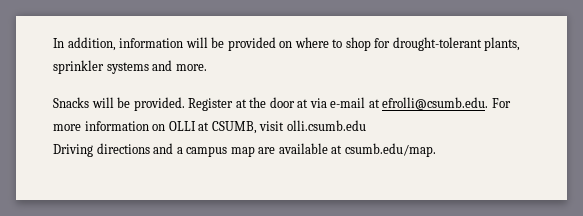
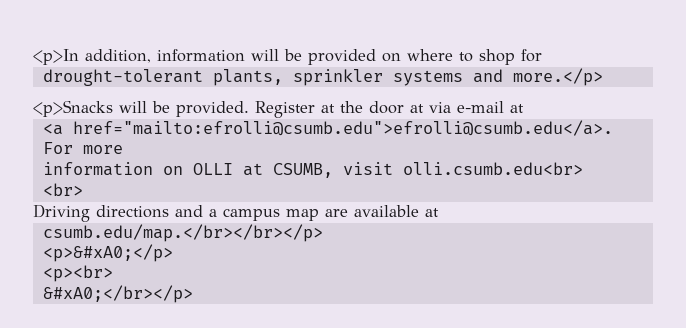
- In addition, information will be provided on where to shop for drought-tolerant plants, sprinkler systems and more.
- Snacks will be provided.
+ <p>In addition, information will be provided on where to shop for
+ drought-tolerant plants, sprinkler systems and more.</p>
+ <p>Snacks will be provided.
- Register at the door at via e-mail at efrolli@csumb.edu. For more information on OLLI at CSUMB, visit olli.csumb.edu
+ Register at the door at via e-mail at
+ <a href="mailto:efrolli@csumb.edu">efrolli@csumb.edu</a>. For more
+ information on OLLI at CSUMB, visit olli.csumb.edu<br>
+ <br>
- Driving directions and a campus map are available at csumb.edu/map.
+ Driving directions and a campus map are available at
+ csumb.edu/map.</br></br></p>
+ <p>&#xA0;</p>
+ <p><br>
+ &#xA0;</br></p>

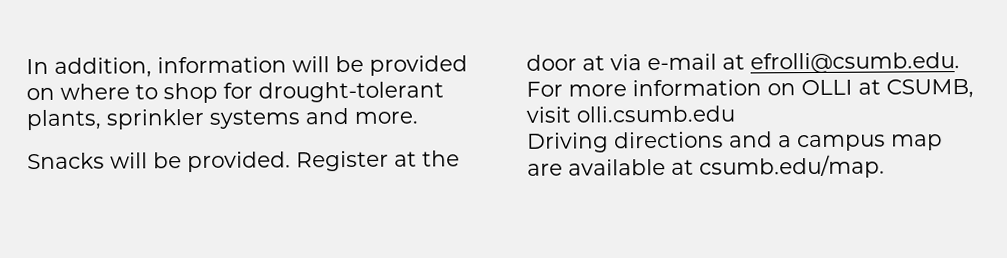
- <p>In addition, information will be provided on where to shop for
- drought-tolerant plants, sprinkler systems and more.</p>
- <p>Snacks will be provided.
+ In addition, information will be provided on where to shop for drought-tolerant plants, sprinkler systems and more.
+ Snacks will be provided.
- Register at the door at via e-mail at
- <a href="mailto:efrolli@csumb.edu">efrolli@csumb.edu</a>. For more
- information on OLLI at CSUMB, visit olli.csumb.edu<br>
- <br>
+ Register at the door at via e-mail at efrolli@csumb.edu. For more information on OLLI at CSUMB, visit olli.csumb.edu
- Driving directions and a campus map are available at
- csumb.edu/map.</br></br></p>
- <p>&#xA0;</p>
- <p><br>
- &#xA0;</br></p>
+ Driving directions and a campus map are available at csumb.edu/map.

